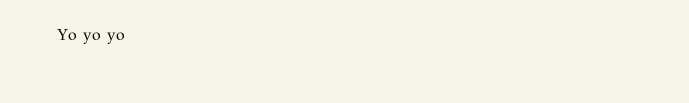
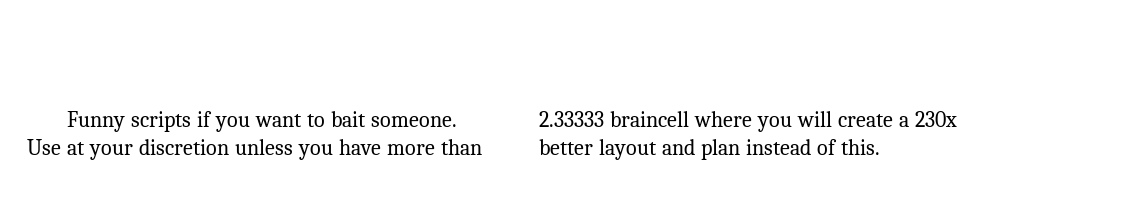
- Yo yo yo
+ Funny scripts if you want to bait someone. Use at your discretion unless you have more than 2.33333 braincell where you will create a 230x better layout and plan instead of this.

